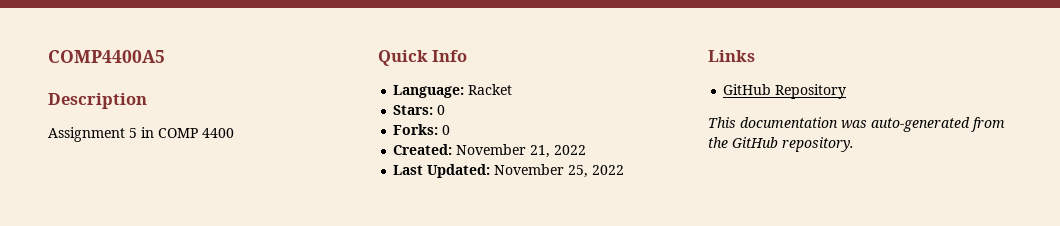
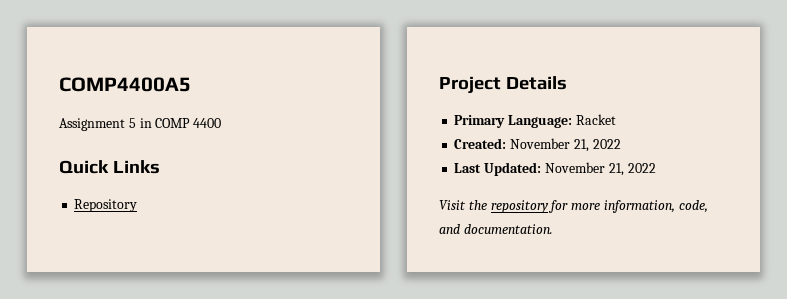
- Description
- Quick Info
- Language: Racket
- Stars: 0
- Forks: 0
+ Quick Links
+ Repository
+ Project Details
+ Primary Language: Racket
- Last Updated: November 25, 2022
- Links
- GitHub Repository
- This documentation was auto-generated from the GitHub repository.
+ Last Updated: November 21, 2022
+ Visit the repository for more information, code, and documentation.

